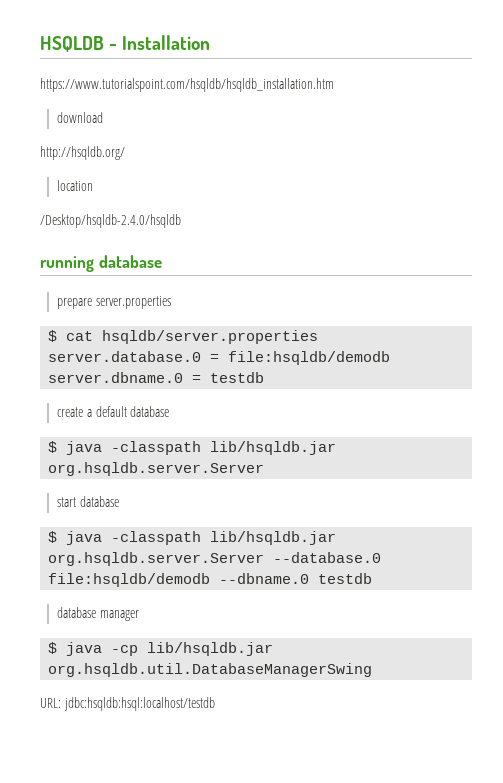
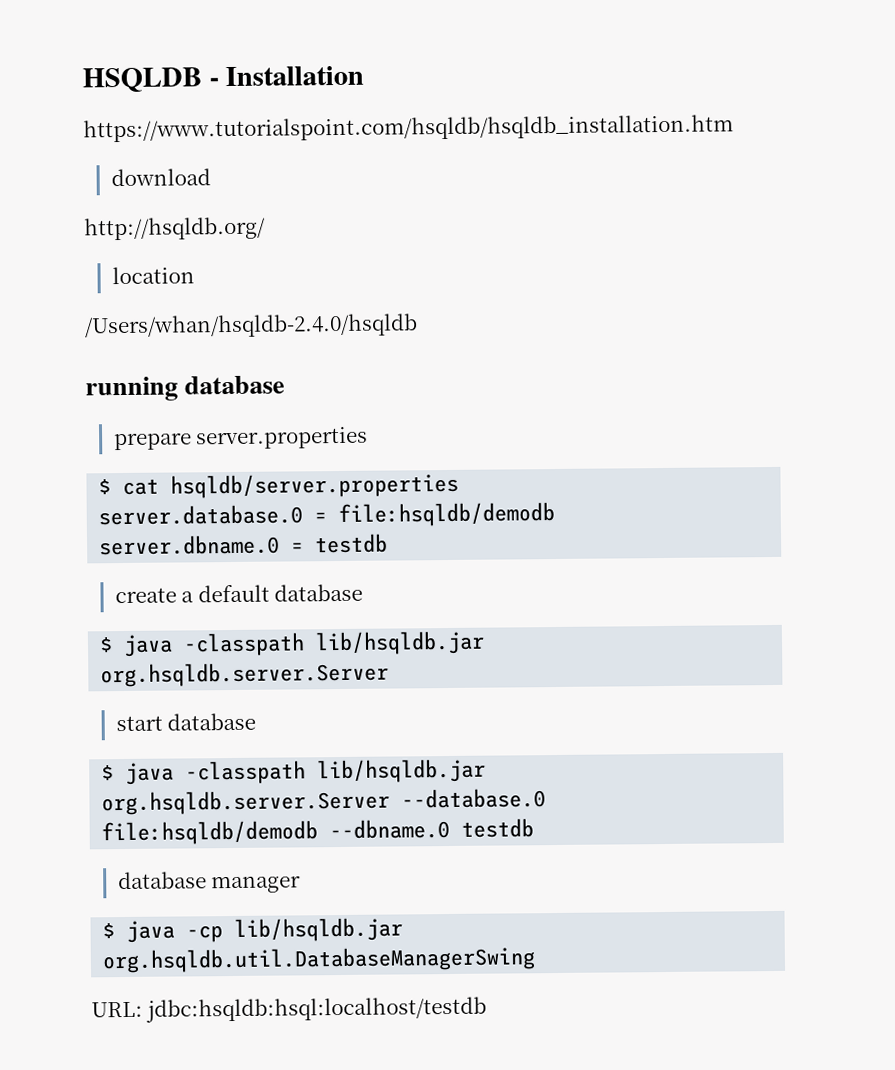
- /Desktop/hsqldb-2.4.0/hsqldb
+ /Users/whan/hsqldb-2.4.0/hsqldb

